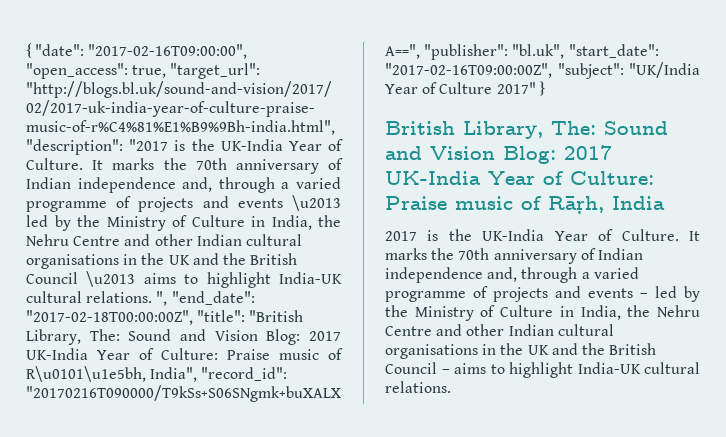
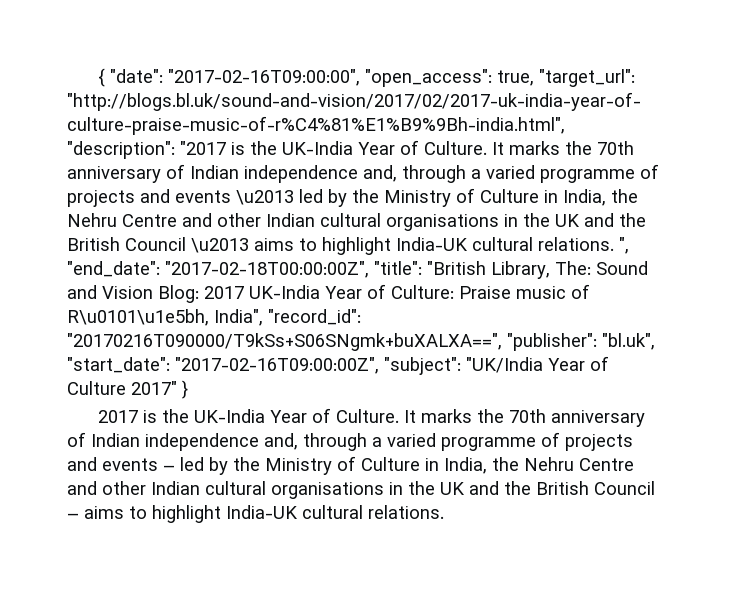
- British Library, The: Sound and Vision Blog: 2017 UK-India Year of Culture: Praise music of Rāṛh, India

